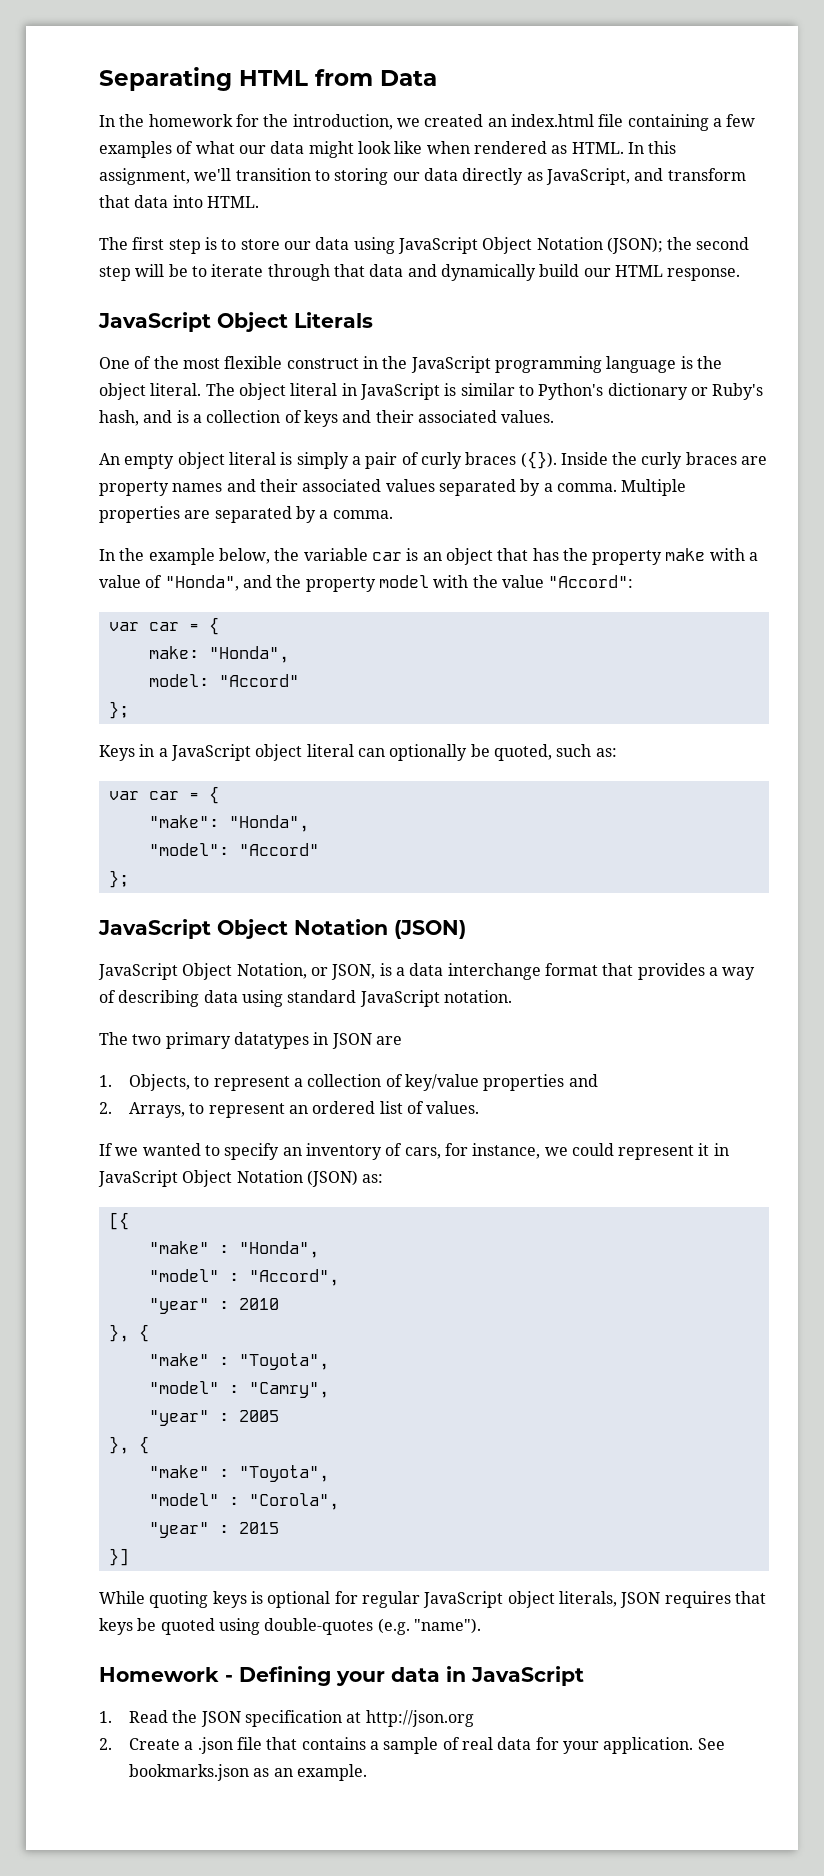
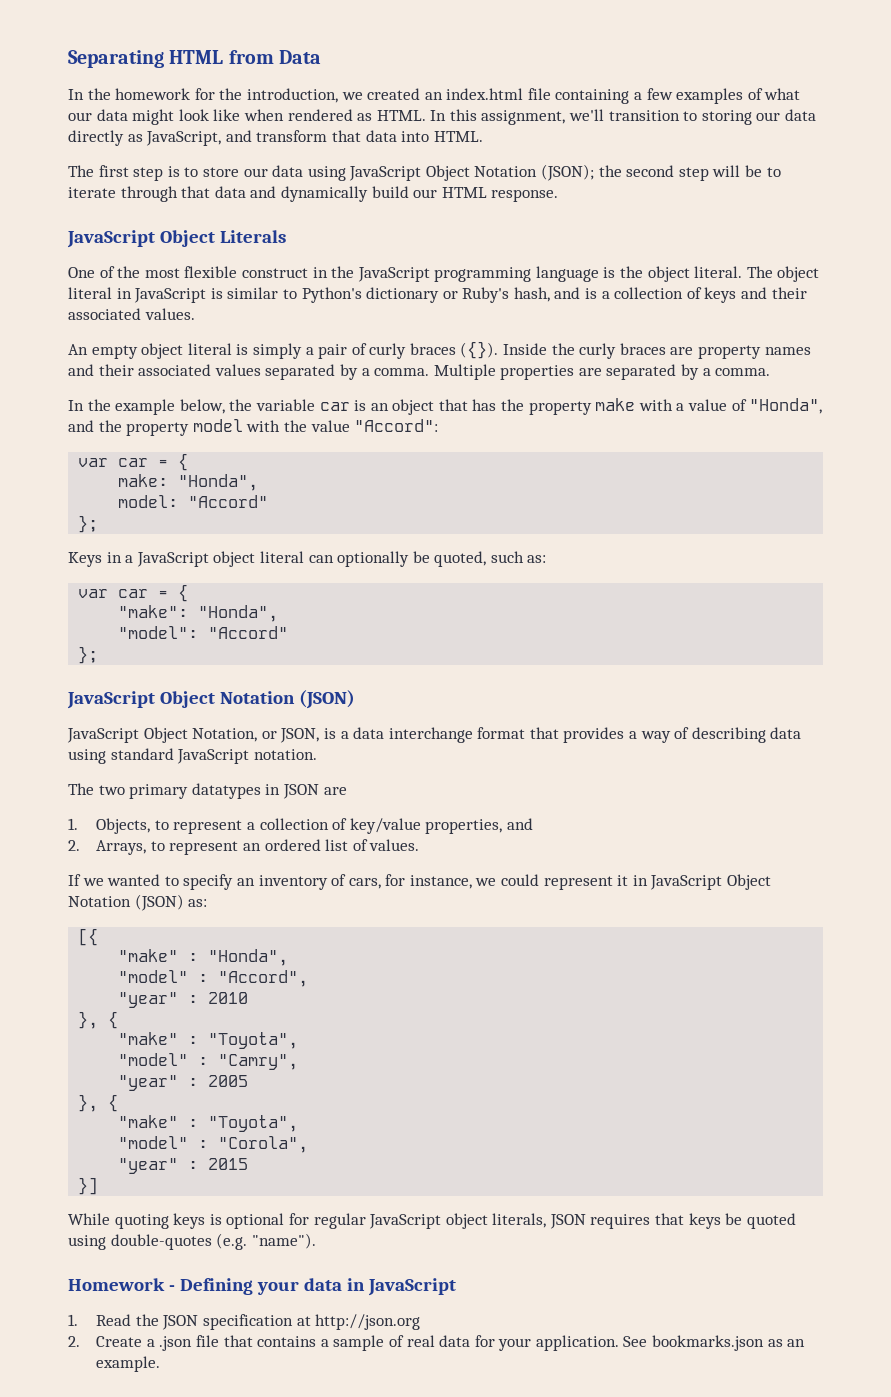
- 1. Objects, to represent a collection of key/value properties and
+ 1. Objects, to represent a collection of key/value properties, and

